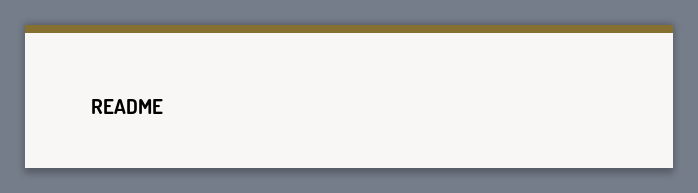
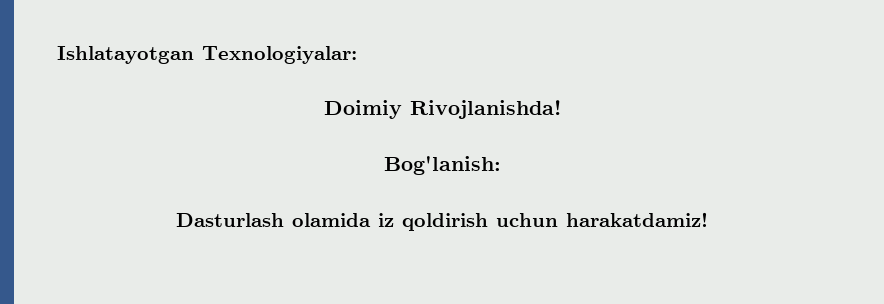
- README
+ Ishlatayotgan Texnologiyalar:
+ Doimiy Rivojlanishda!
+ Bog'lanish:
+ Dasturlash olamida iz qoldirish uchun harakatdamiz!

